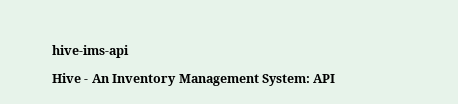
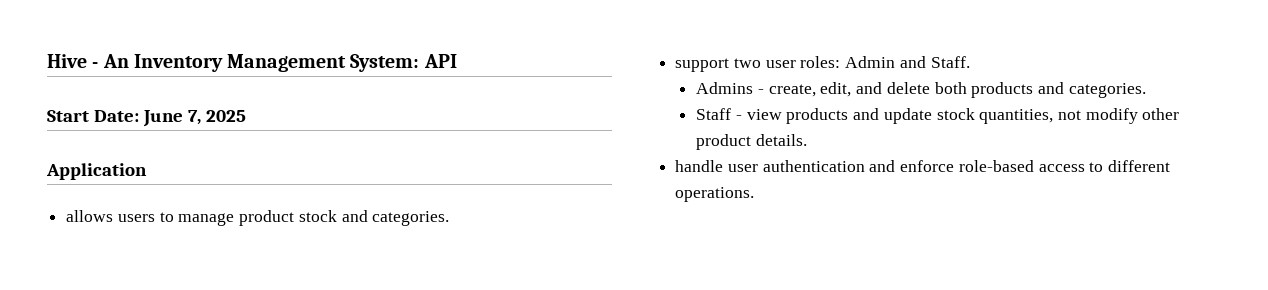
- hive-ims-api
+ Start Date: June 7, 2025
+ Application
+ allows users to manage product stock and categories.
+ support two user roles: Admin and Staff.
+ Admins - create, edit, and delete both products and categories.
+ Staff - view products and update stock quantities, not modify other product details.
+ handle user authentication and enforce role-based access to different operations.

